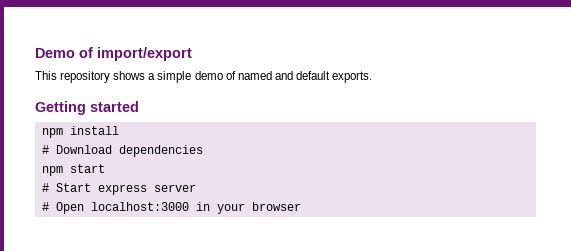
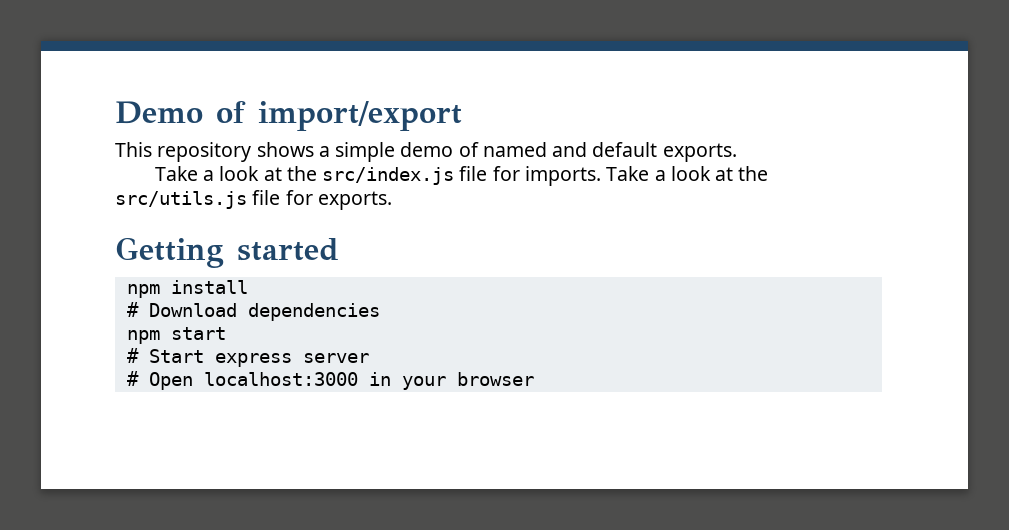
+ Take a look at the src/index.js file for imports. Take a look at the src/utils.js file for exports.

